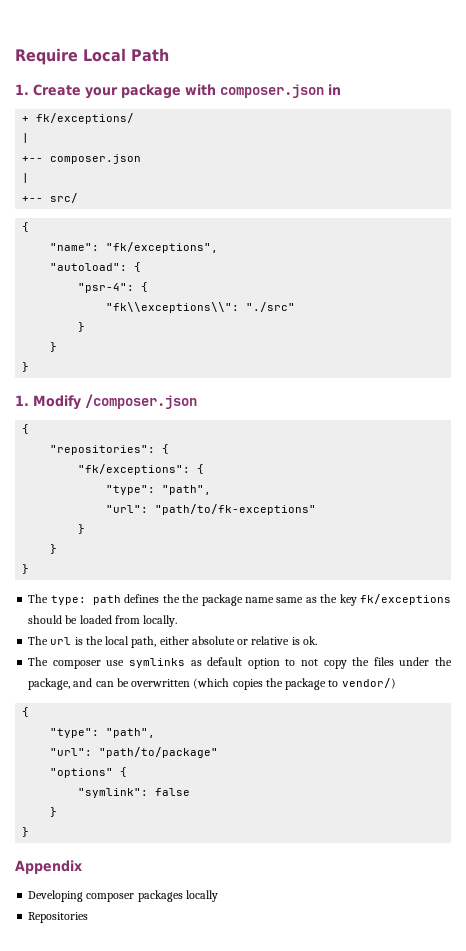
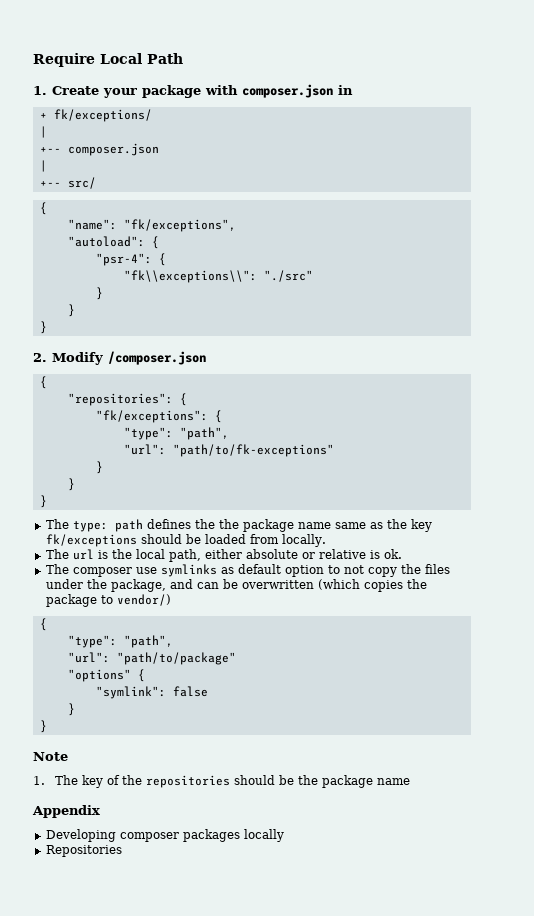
- 1. Modify /composer.json
+ 2. Modify /composer.json
+ Note
+ 1. The key of the repositories should be the package name

